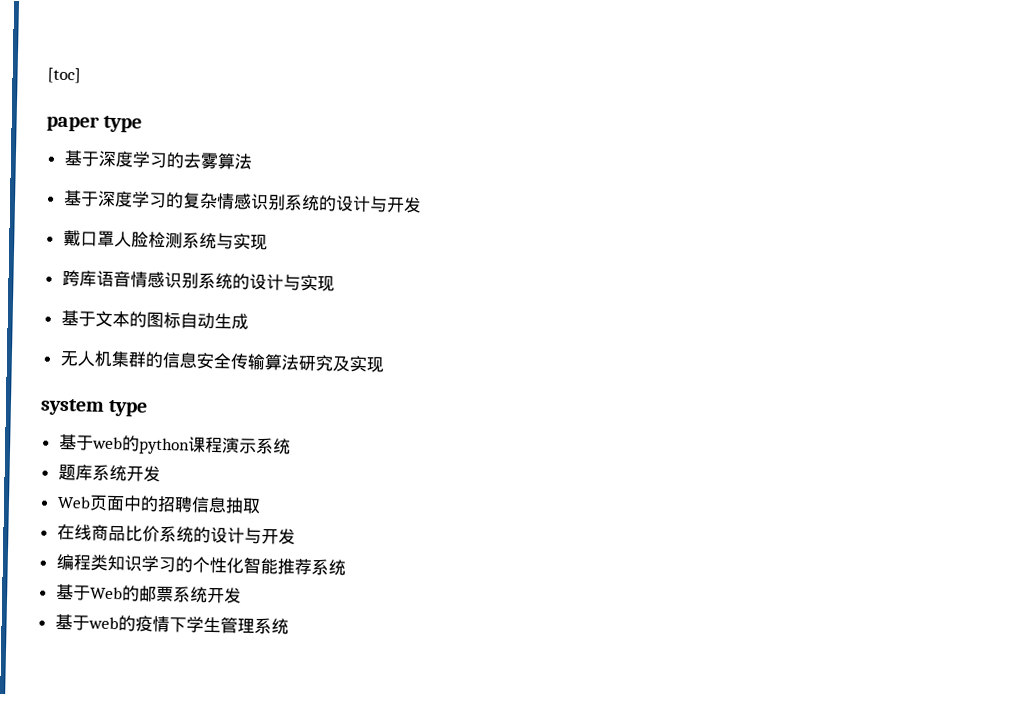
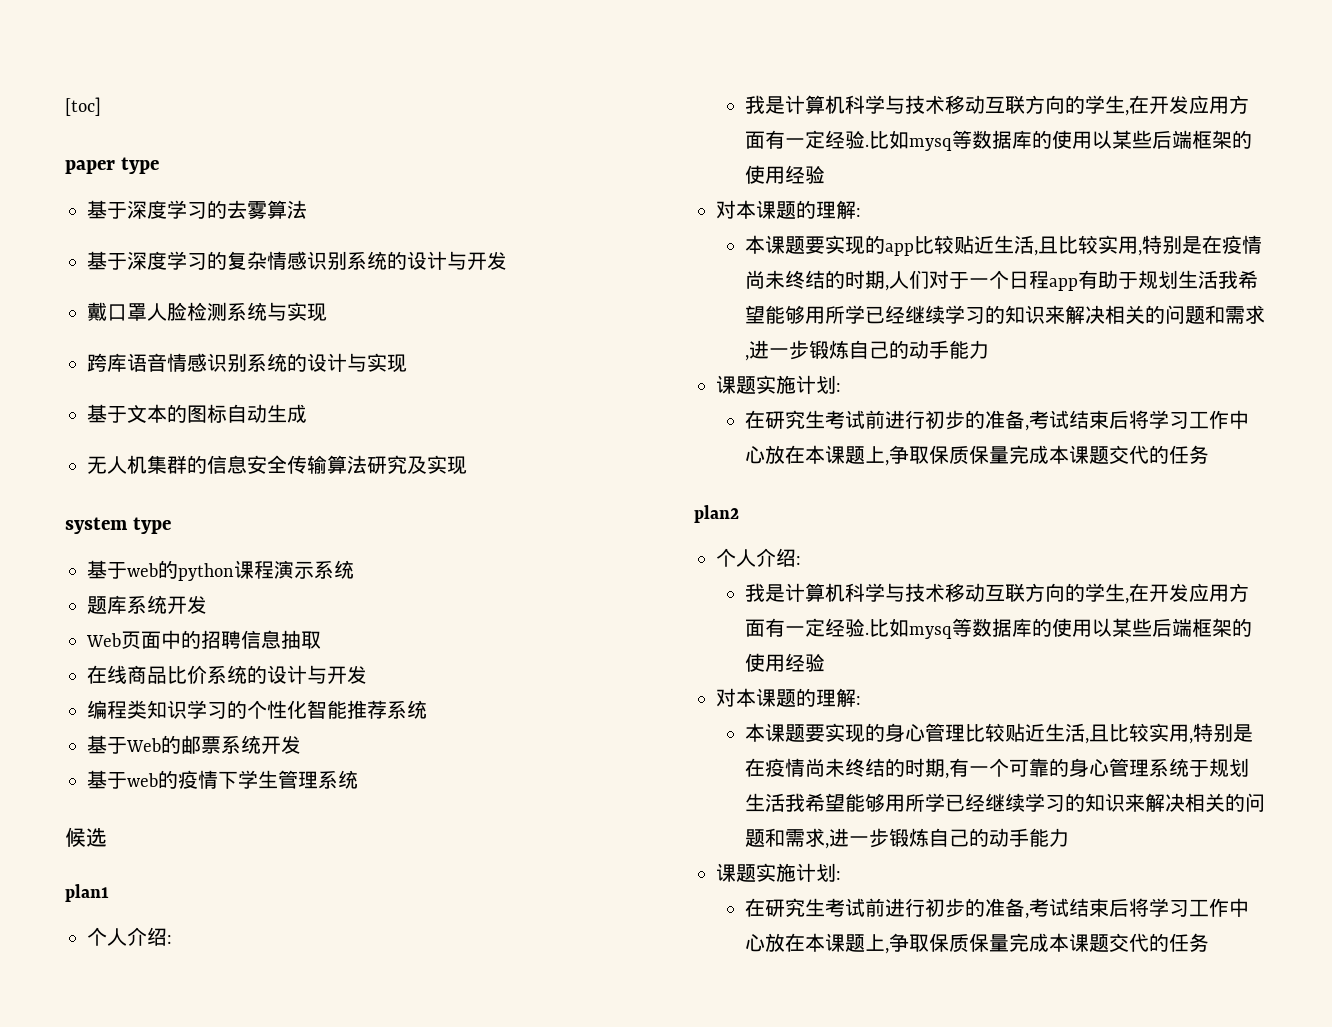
+ 候选
+ plan1
+ 个人介绍:
+ 我是计算机科学与技术移动互联方向的学生,在开发应用方面有一定经验.比如mysq等数据库的使用以某些后端框架的使用经验
+ 对本课题的理解:
+ 本课题要实现的app比较贴近生活,且比较实用,特别是在疫情尚未终结的时期,人们对于一个日程app有助于规划生活我希望能够用所学已经继续学习的知识来解决相关的问题和需求,进一步锻炼自己的动手能力
+ 课题实施计划:
+ 在研究生考试前进行初步的准备,考试结束后将学习工作中心放在本课题上,争取保质保量完成本课题交代的任务
+ plan2
+ 个人介绍:
+ 我是计算机科学与技术移动互联方向的学生,在开发应用方面有一定经验.比如mysq等数据库的使用以某些后端框架的使用经验
+ 对本课题的理解:
+ 本课题要实现的身心管理比较贴近生活,且比较实用,特别是在疫情尚未终结的时期,有一个可靠的身心管理系统于规划生活我希望能够用所学已经继续学习的知识来解决相关的问题和需求,进一步锻炼自己的动手能力
+ 课题实施计划:
+ 在研究生考试前进行初步的准备,考试结束后将学习工作中心放在本课题上,争取保质保量完成本课题交代的任务

